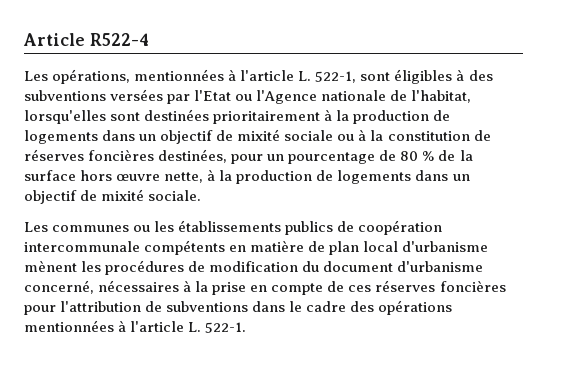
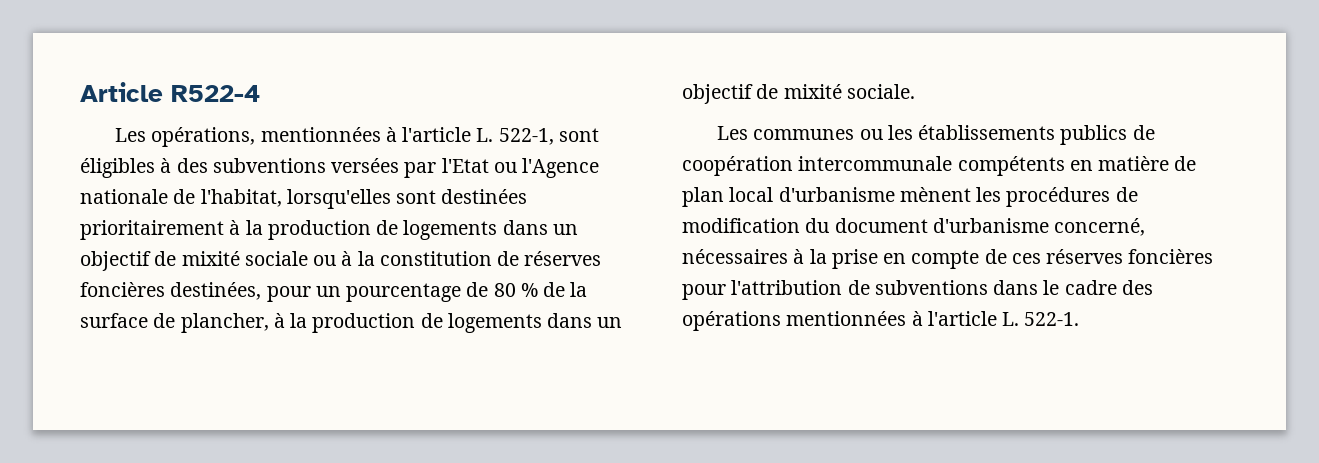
- Les opérations, mentionnées à l'article L. 522-1, sont éligibles à des subventions versées par l'Etat ou l'Agence nationale de l'habitat, lorsqu'elles sont destinées prioritairement à la production de logements dans un objectif de mixité sociale ou à la constitution de réserves foncières destinées, pour un pourcentage de 80 % de la surface hors œuvre nette, à la production de logements dans un objectif de mixité sociale.
+ Les opérations, mentionnées à l'article L. 522-1, sont éligibles à des subventions versées par l'Etat ou l'Agence nationale de l'habitat, lorsqu'elles sont destinées prioritairement à la production de logements dans un objectif de mixité sociale ou à la constitution de réserves foncières destinées, pour un pourcentage de 80 % de la surface de plancher, à la production de logements dans un objectif de mixité sociale.

